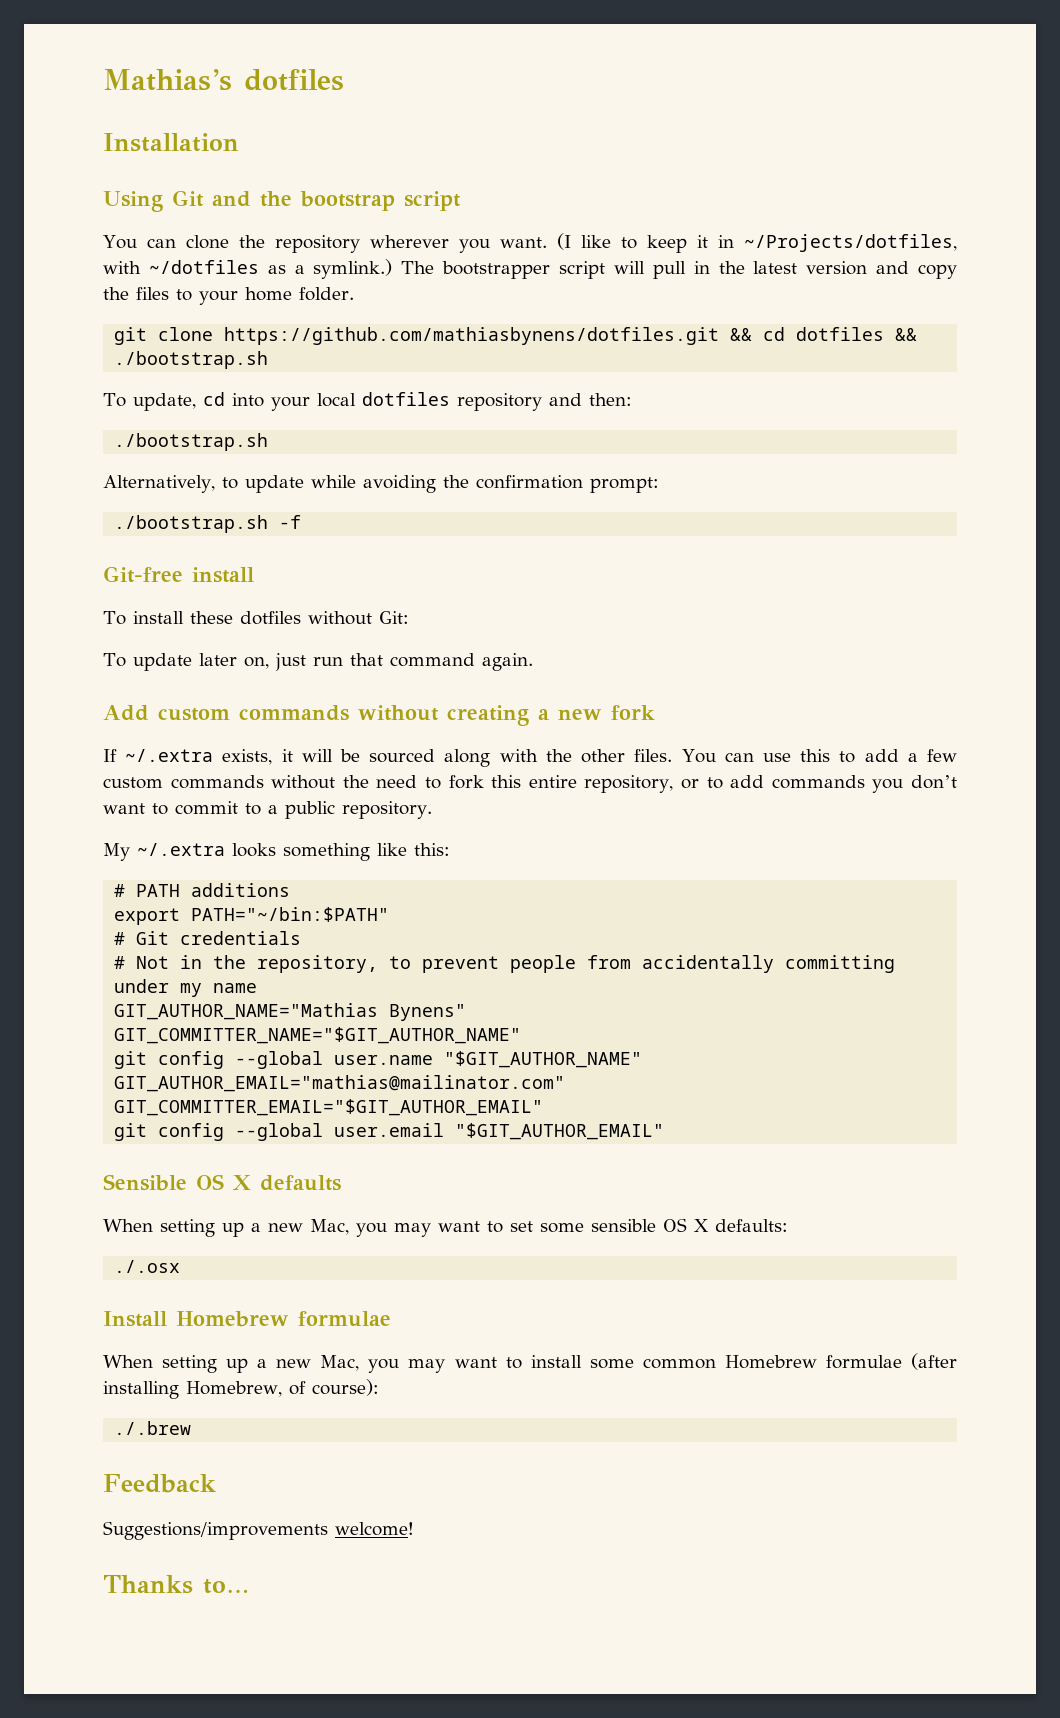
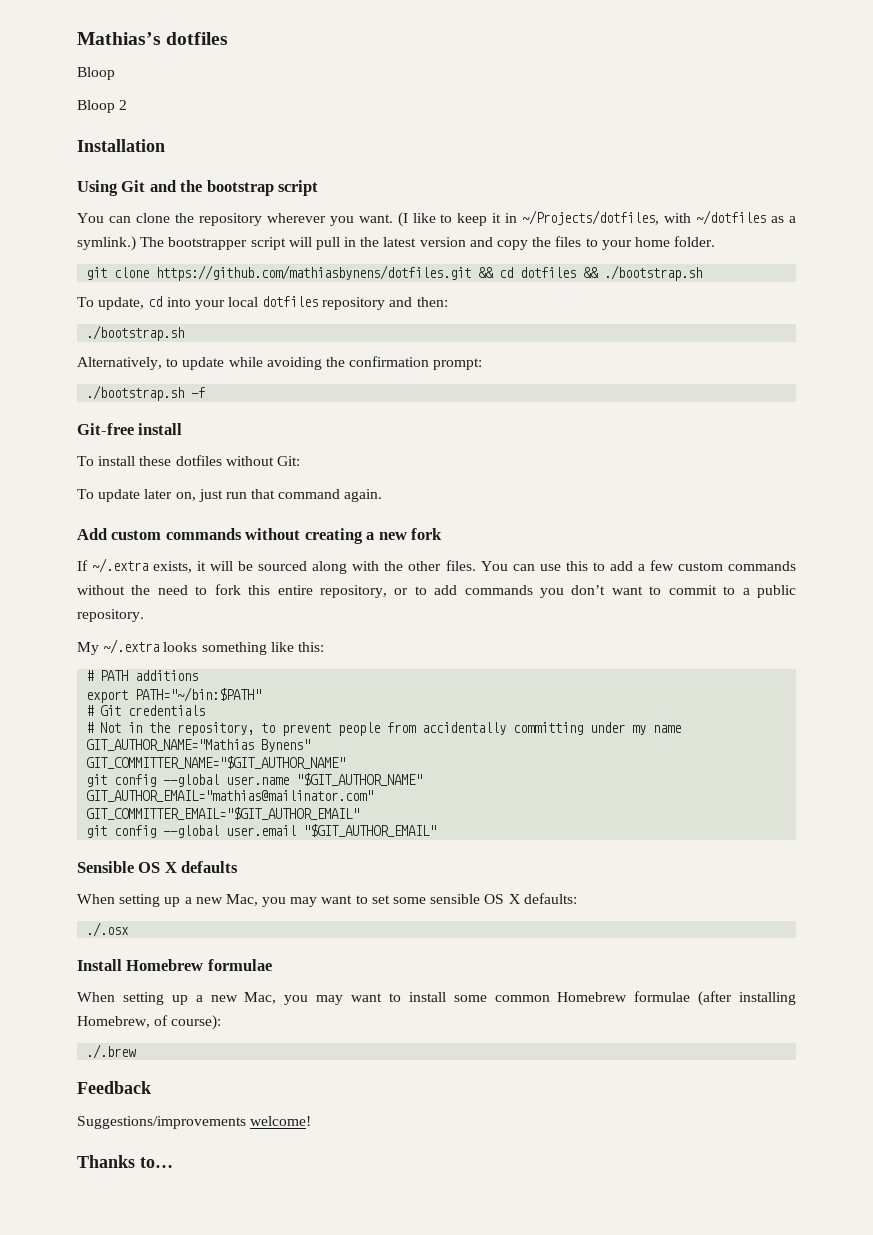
  Mathias’s dotfiles
+ Bloop
+ Bloop 2

